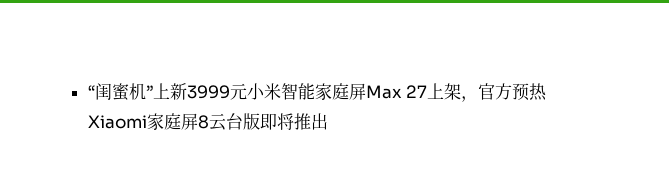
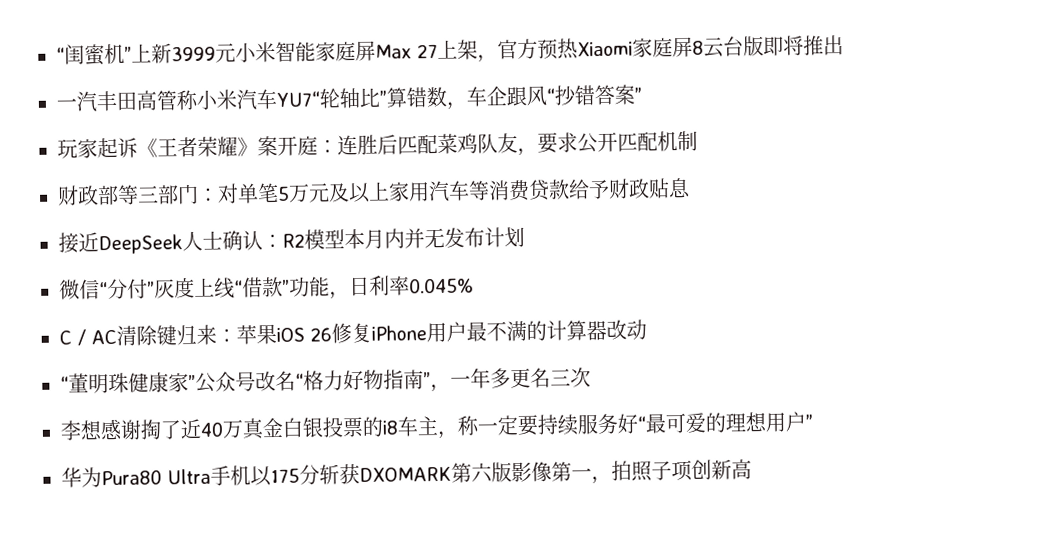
+ 一汽丰田高管称小米汽车YU7“轮轴比”算错数，车企跟风“抄错答案”
+ 玩家起诉《王者荣耀》案开庭：连胜后匹配菜鸡队友，要求公开匹配机制
+ 财政部等三部门：对单笔5万元及以上家用汽车等消费贷款给予财政贴息
+ 接近DeepSeek人士确认：R2模型本月内并无发布计划
+ 微信“分付”灰度上线“借款”功能，日利率0.045%
+ C / AC清除键归来：苹果iOS 26修复iPhone用户最不满的计算器改动
+ “董明珠健康家”公众号改名“格力好物指南”，一年多更名三次
+ 李想感谢掏了近40万真金白银投票的i8车主，称一定要持续服务好“最可爱的理想用户”
+ 华为Pura80 Ultra手机以175分斩获DXOMARK第六版影像第一，拍照子项创新高

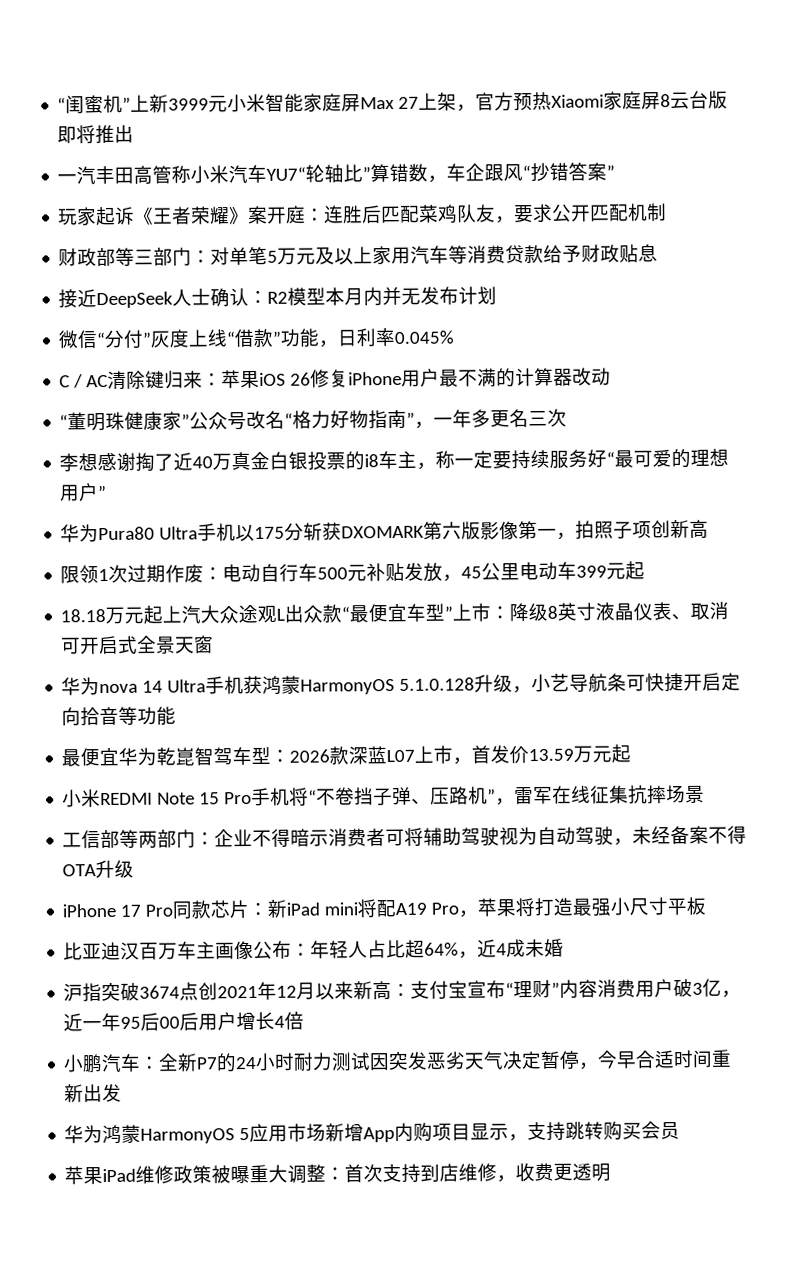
+ 限领1次过期作废：电动自行车500元补贴发放，45公里电动车399元起
+ 18.18万元起上汽大众途观L出众款“最便宜车型”上市：降级8英寸液晶仪表、取消可开启式全景天窗
+ 华为nova 14 Ultra手机获鸿蒙HarmonyOS 5.1.0.128升级，小艺导航条可快捷开启定向拾音等功能
+ 最便宜华为乾崑智驾车型：2026款深蓝L07上市，首发价13.59万元起
+ 小米REDMI Note 15 Pro手机将“不卷挡子弹、压路机”，雷军在线征集抗摔场景
+ 工信部等两部门：企业不得暗示消费者可将辅助驾驶视为自动驾驶，未经备案不得OTA升级
+ iPhone 17 Pro同款芯片：新iPad mini将配A19 Pro，苹果将打造最强小尺寸平板
+ 比亚迪汉百万车主画像公布：年轻人占比超64%，近4成未婚
+ 沪指突破3674点创2021年12月以来新高：支付宝宣布“理财”内容消费用户破3亿，近一年95后00后用户增长4倍
+ 小鹏汽车：全新P7的24小时耐力测试因突发恶劣天气决定暂停，今早合适时间重新出发
+ 华为鸿蒙HarmonyOS 5应用市场新增App内购项目显示，支持跳转购买会员
+ 苹果iPad维修政策被曝重大调整：首次支持到店维修，收费更透明

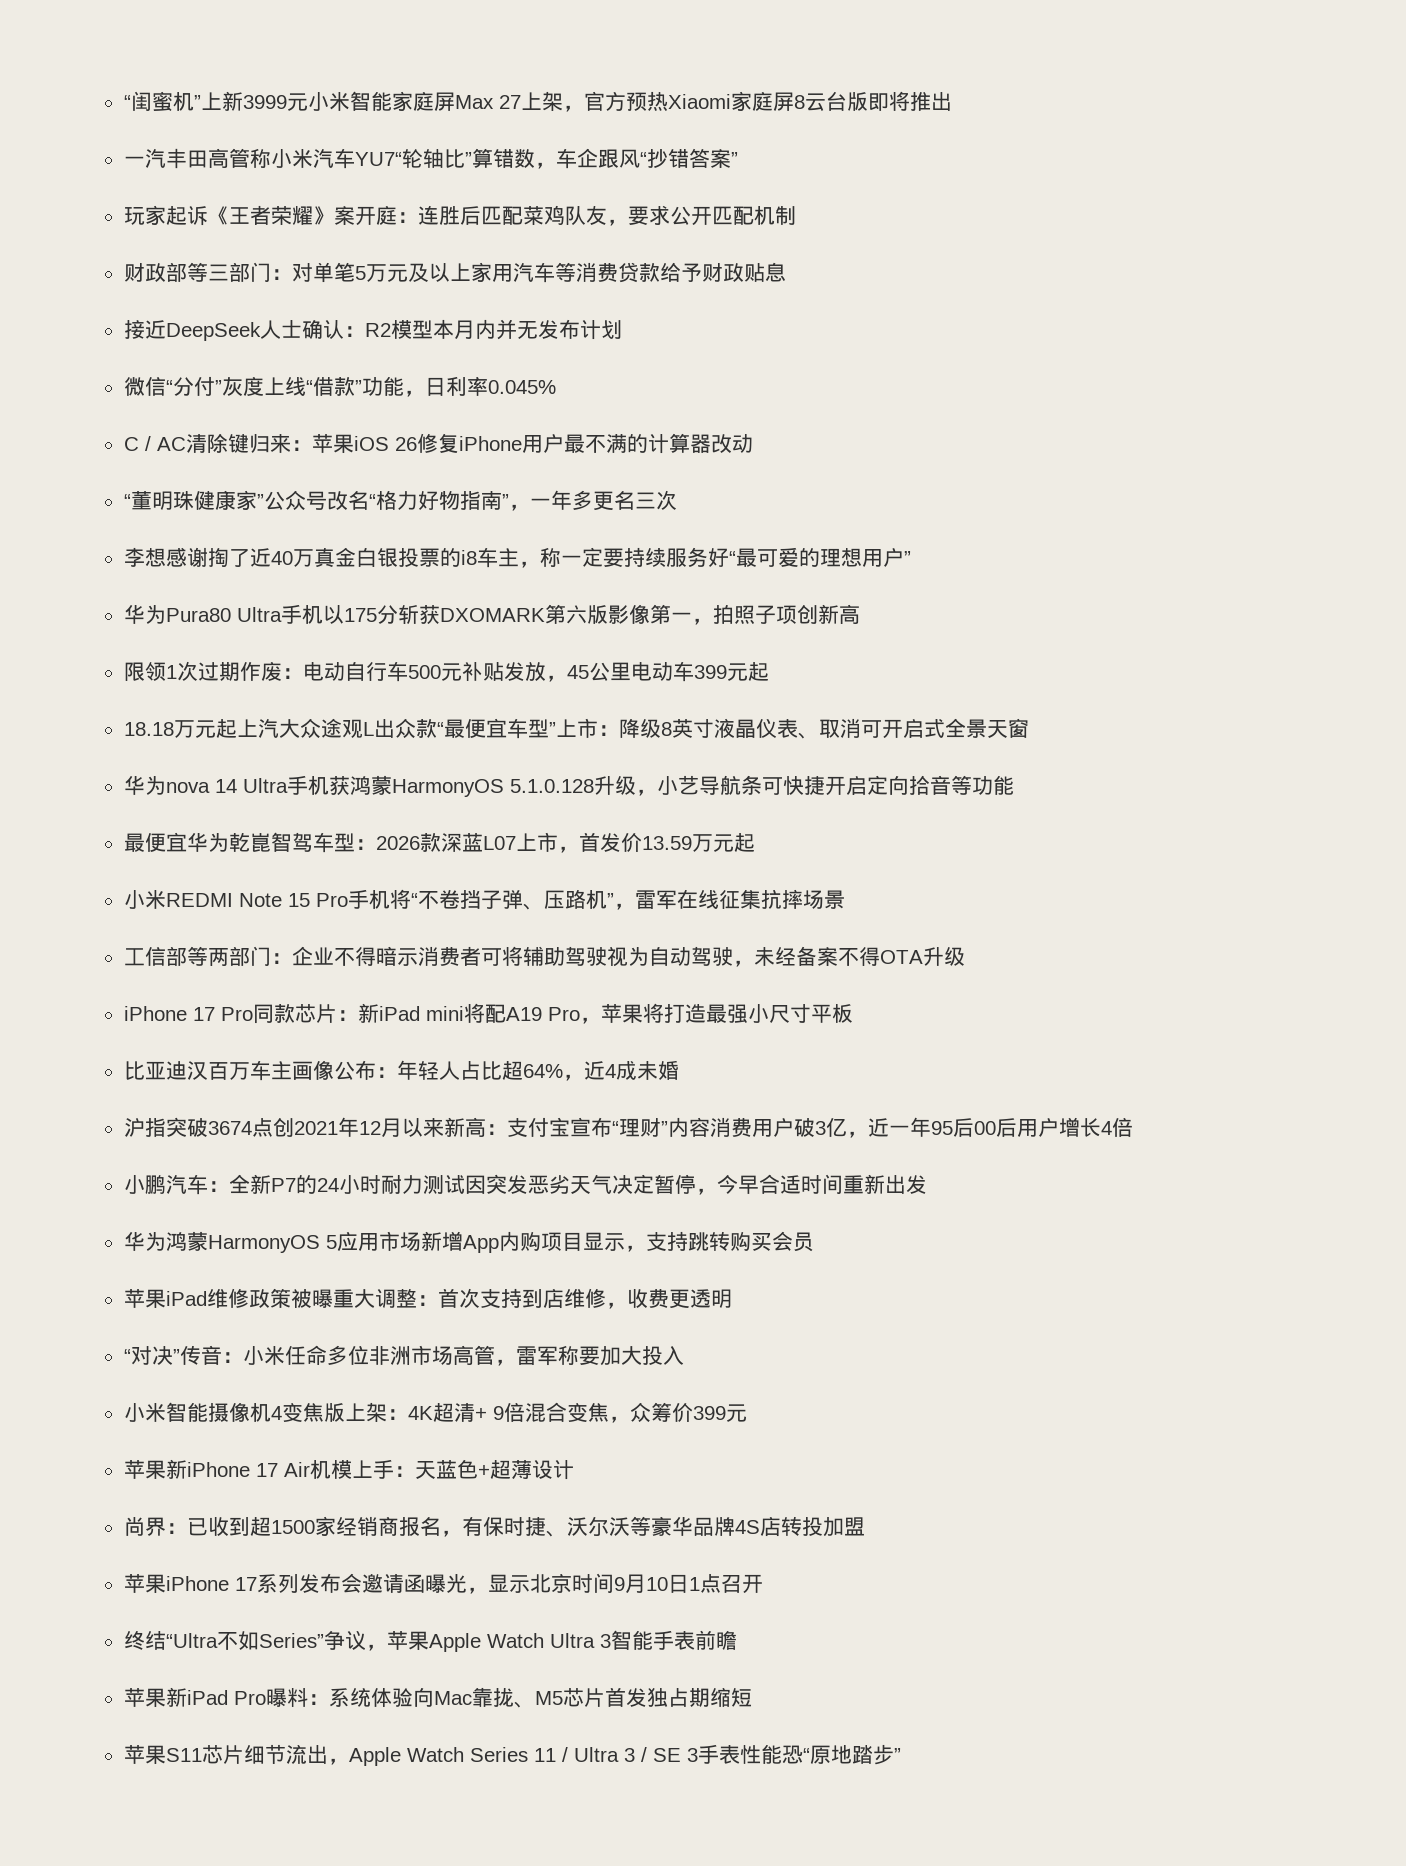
+ “对决”传音：小米任命多位非洲市场高管，雷军称要加大投入
+ 小米智能摄像机4变焦版上架：4K超清+ 9倍混合变焦，众筹价399元
+ 苹果新iPhone 17 Air机模上手：天蓝色+超薄设计
+ 尚界：已收到超1500家经销商报名，有保时捷、沃尔沃等豪华品牌4S店转投加盟
+ 苹果iPhone 17系列发布会邀请函曝光，显示北京时间9月10日1点召开
+ 终结“Ultra不如Series”争议，苹果Apple Watch Ultra 3智能手表前瞻
+ 苹果新iPad Pro曝料：系统体验向Mac靠拢、M5芯片首发独占期缩短
+ 苹果S11芯片细节流出，Apple Watch Series 11 / Ultra 3 / SE 3手表性能恐“原地踏步”

